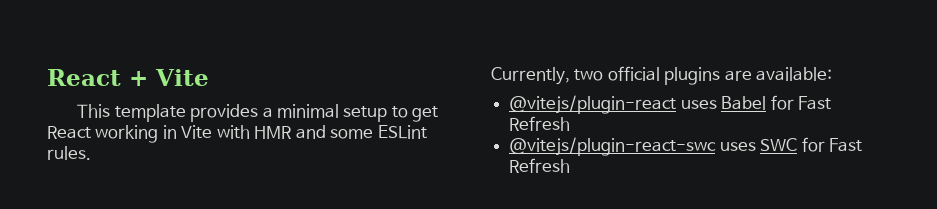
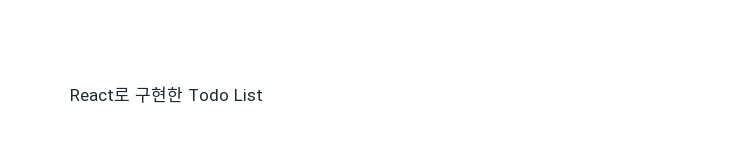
- React + Vite
- This template provides a minimal setup to get React working in Vite with HMR and some ESLint rules.
- Currently, two official plugins are available:
- @vitejs/plugin-react uses Babel for Fast Refresh
- @vitejs/plugin-react-swc uses SWC for Fast Refresh
+ React로 구현한 Todo List

